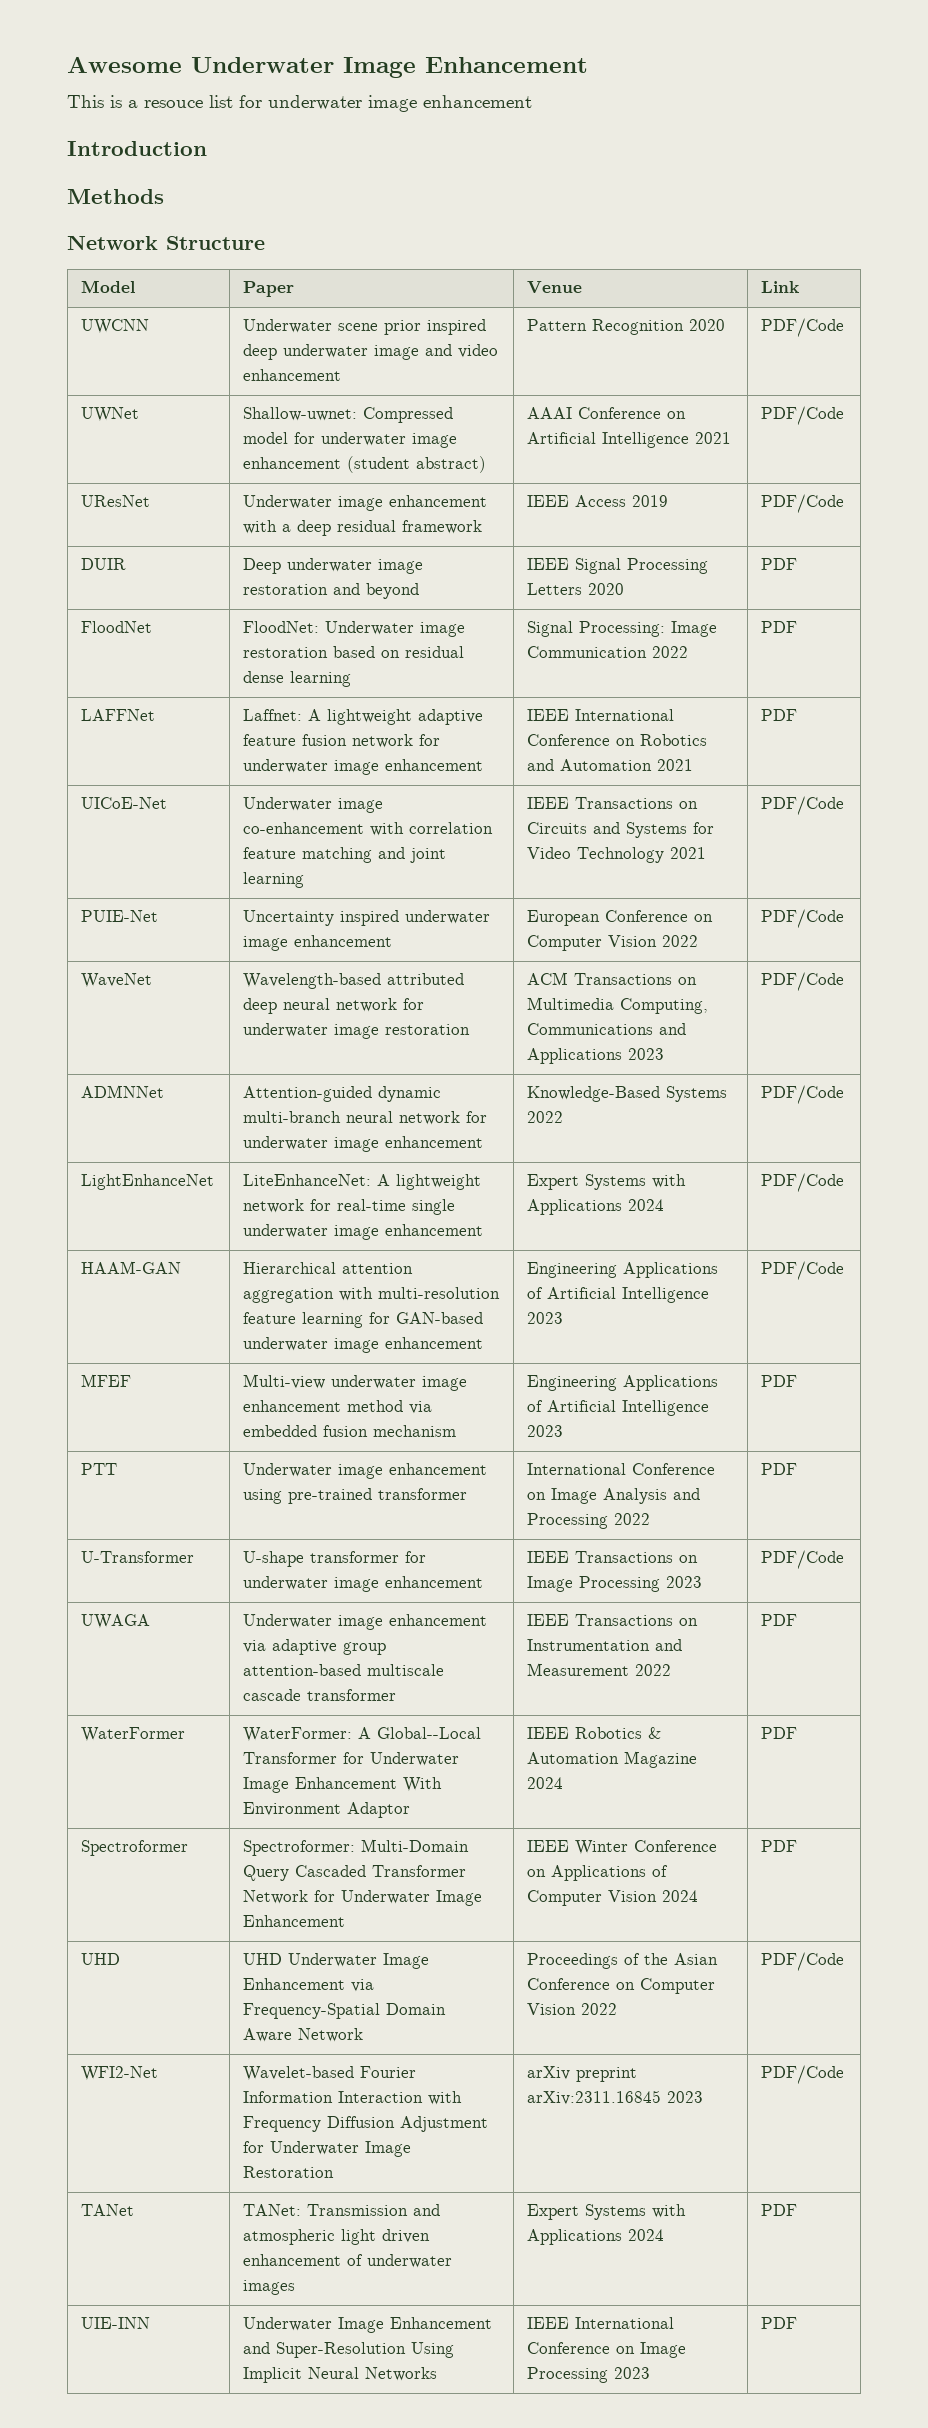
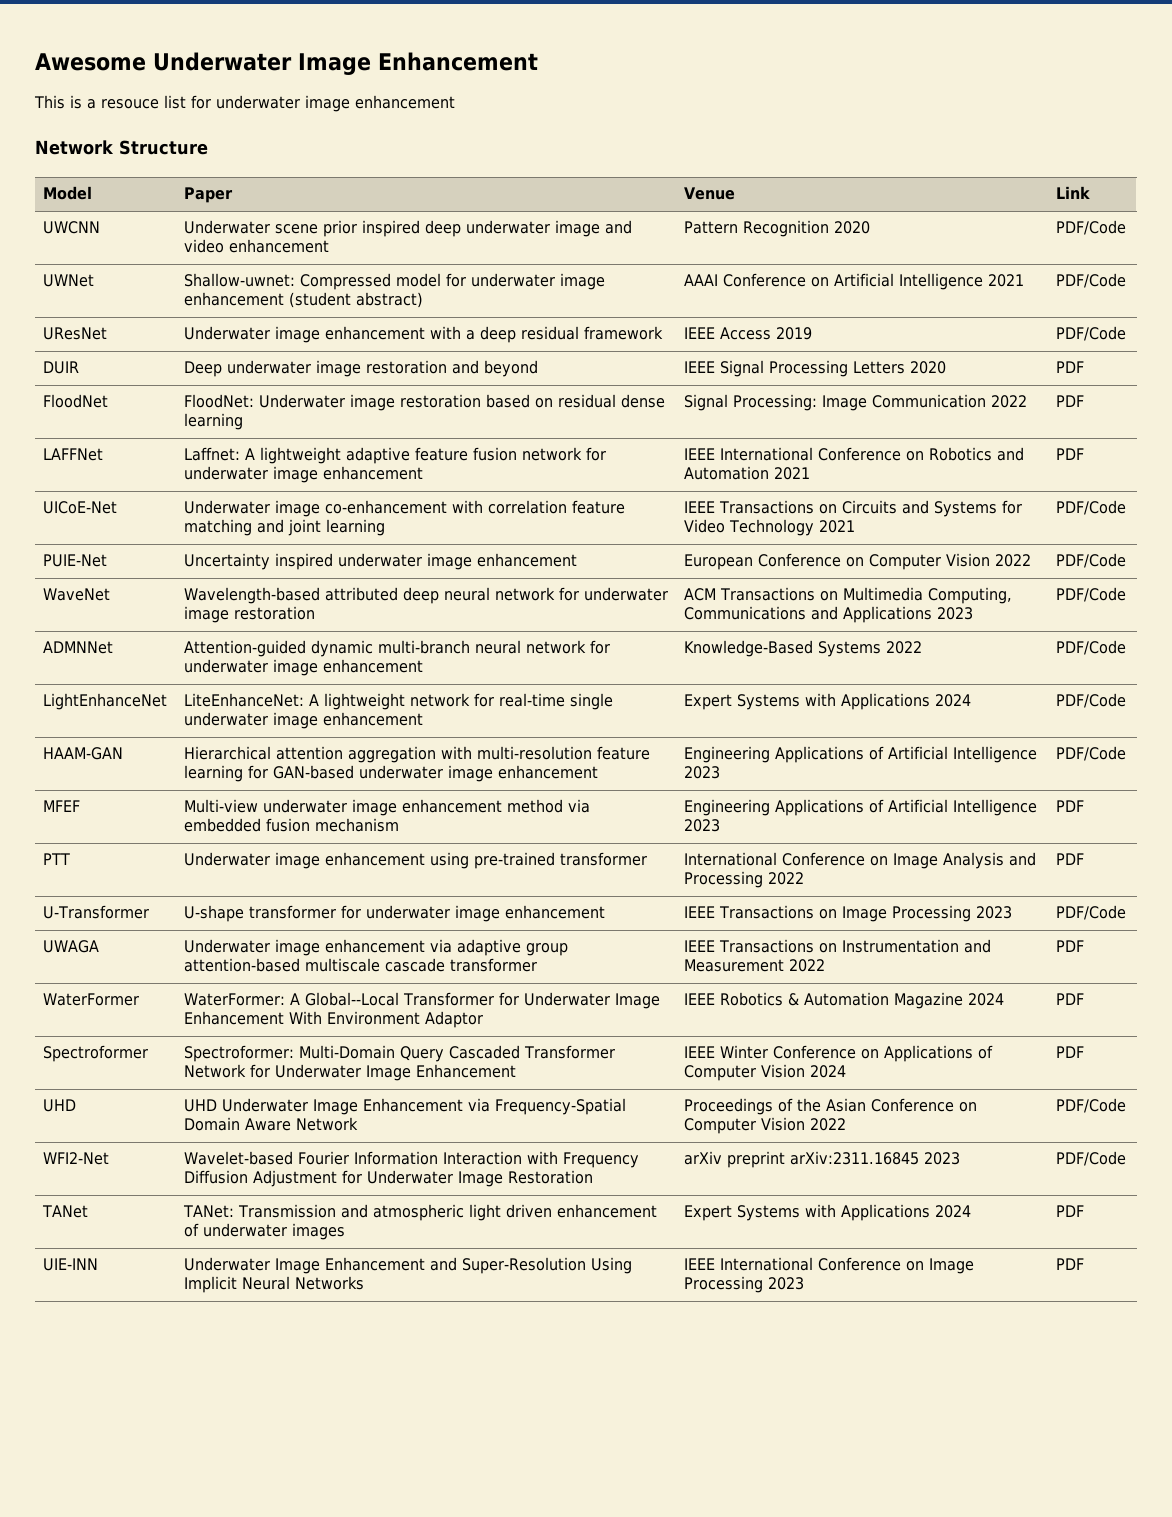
- Introduction
- Methods

